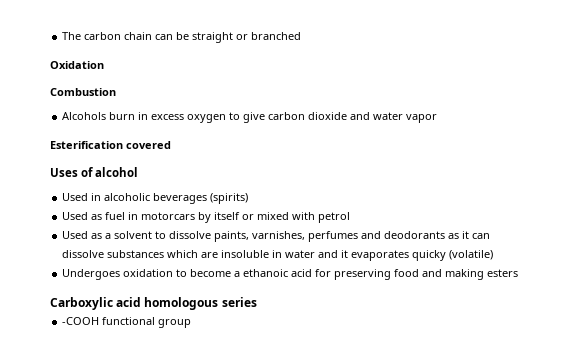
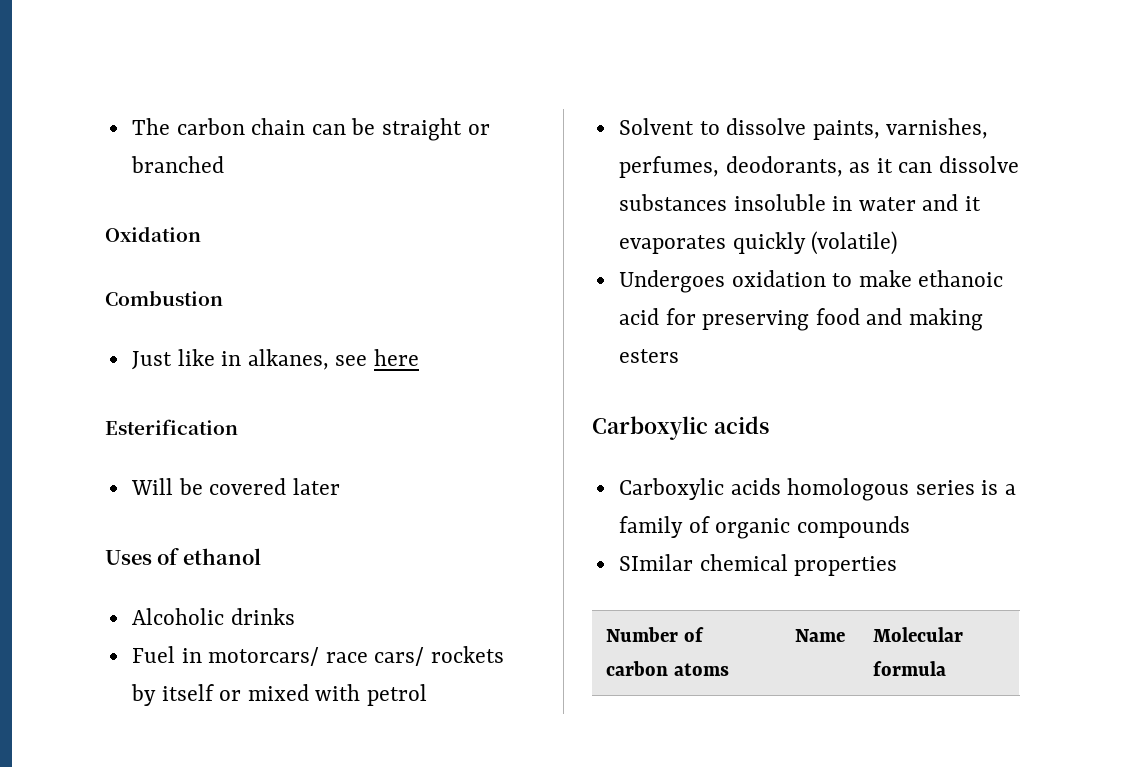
- Alcohols burn in excess oxygen to give carbon dioxide and water vapor
+ Just like in alkanes, see here
- Esterification covered
+ Esterification
+ Will be covered later
- Uses of alcohol
- Used in alcoholic beverages (spirits)
- Used as fuel in motorcars by itself or mixed with petrol
+ Uses of ethanol
+ Alcoholic drinks
+ Fuel in motorcars/ race cars/ rockets by itself or mixed with petrol
- Used as a solvent to dissolve paints, varnishes, perfumes and deodorants as it can dissolve substances which are insoluble in water and it evaporates quicky (volatile)
+ Solvent to dissolve paints, varnishes, perfumes, deodorants, as it can dissolve substances insoluble in water and it evaporates quickly (volatile)
- Undergoes oxidation to become a ethanoic acid for preserving food and making esters
- Carboxylic acid homologous series
- -COOH functional group
+ Undergoes oxidation to make ethanoic acid for preserving food and making esters
+ Carboxylic acids
+ Carboxylic acids homologous series is a family of organic compounds
+ SImilar chemical properties
+ Number of carbon atoms | Name | Molecular formula

